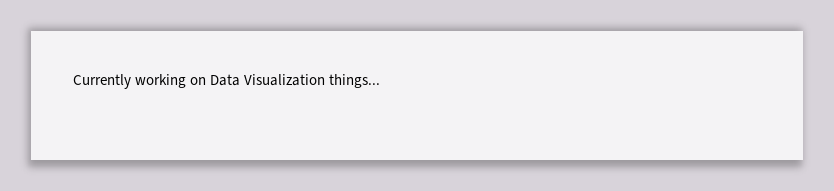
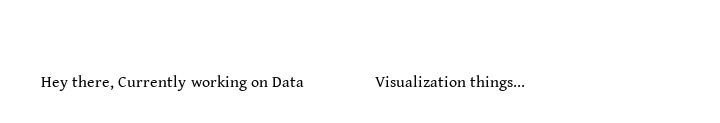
- Currently working on Data Visualization things...
+ Hey there, Currently working on Data Visualization things...

